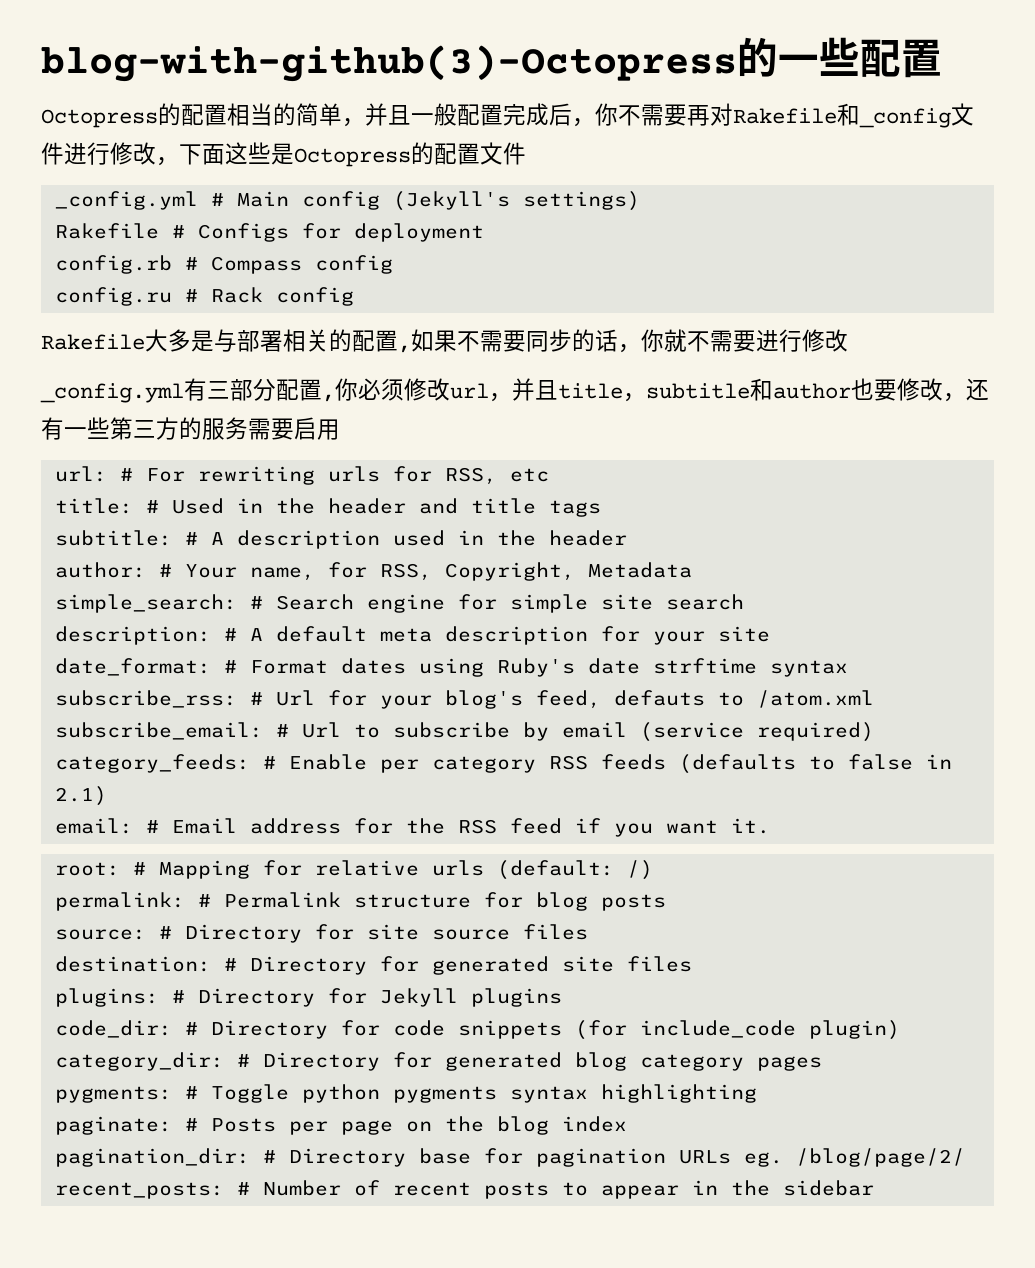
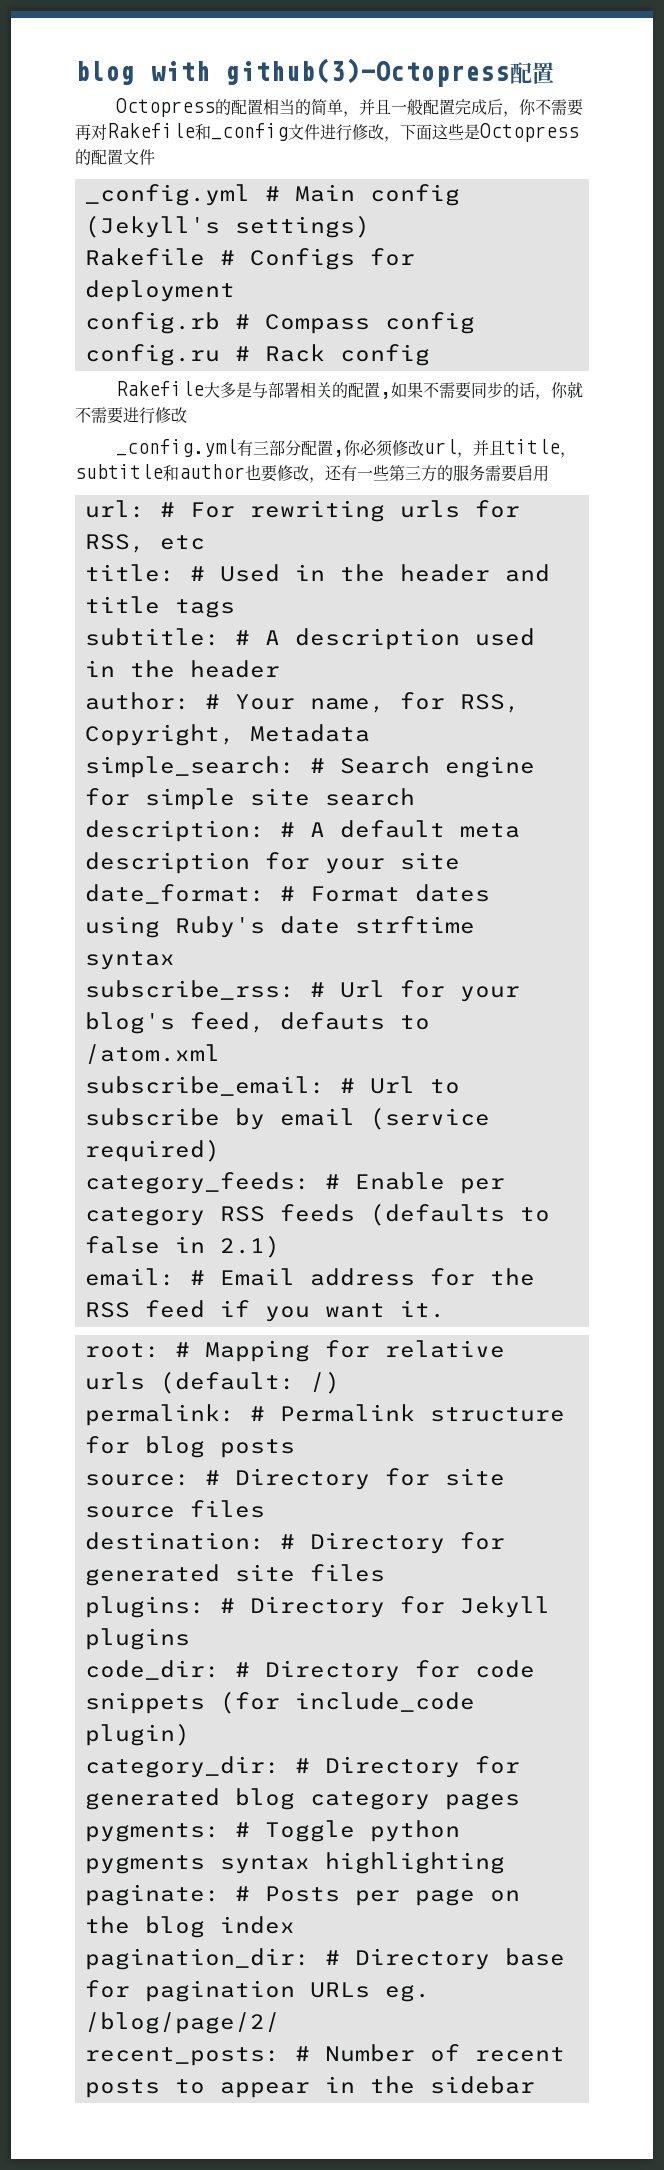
- blog-with-github(3)-Octopress的一些配置
+ blog with github(3)-Octopress配置

